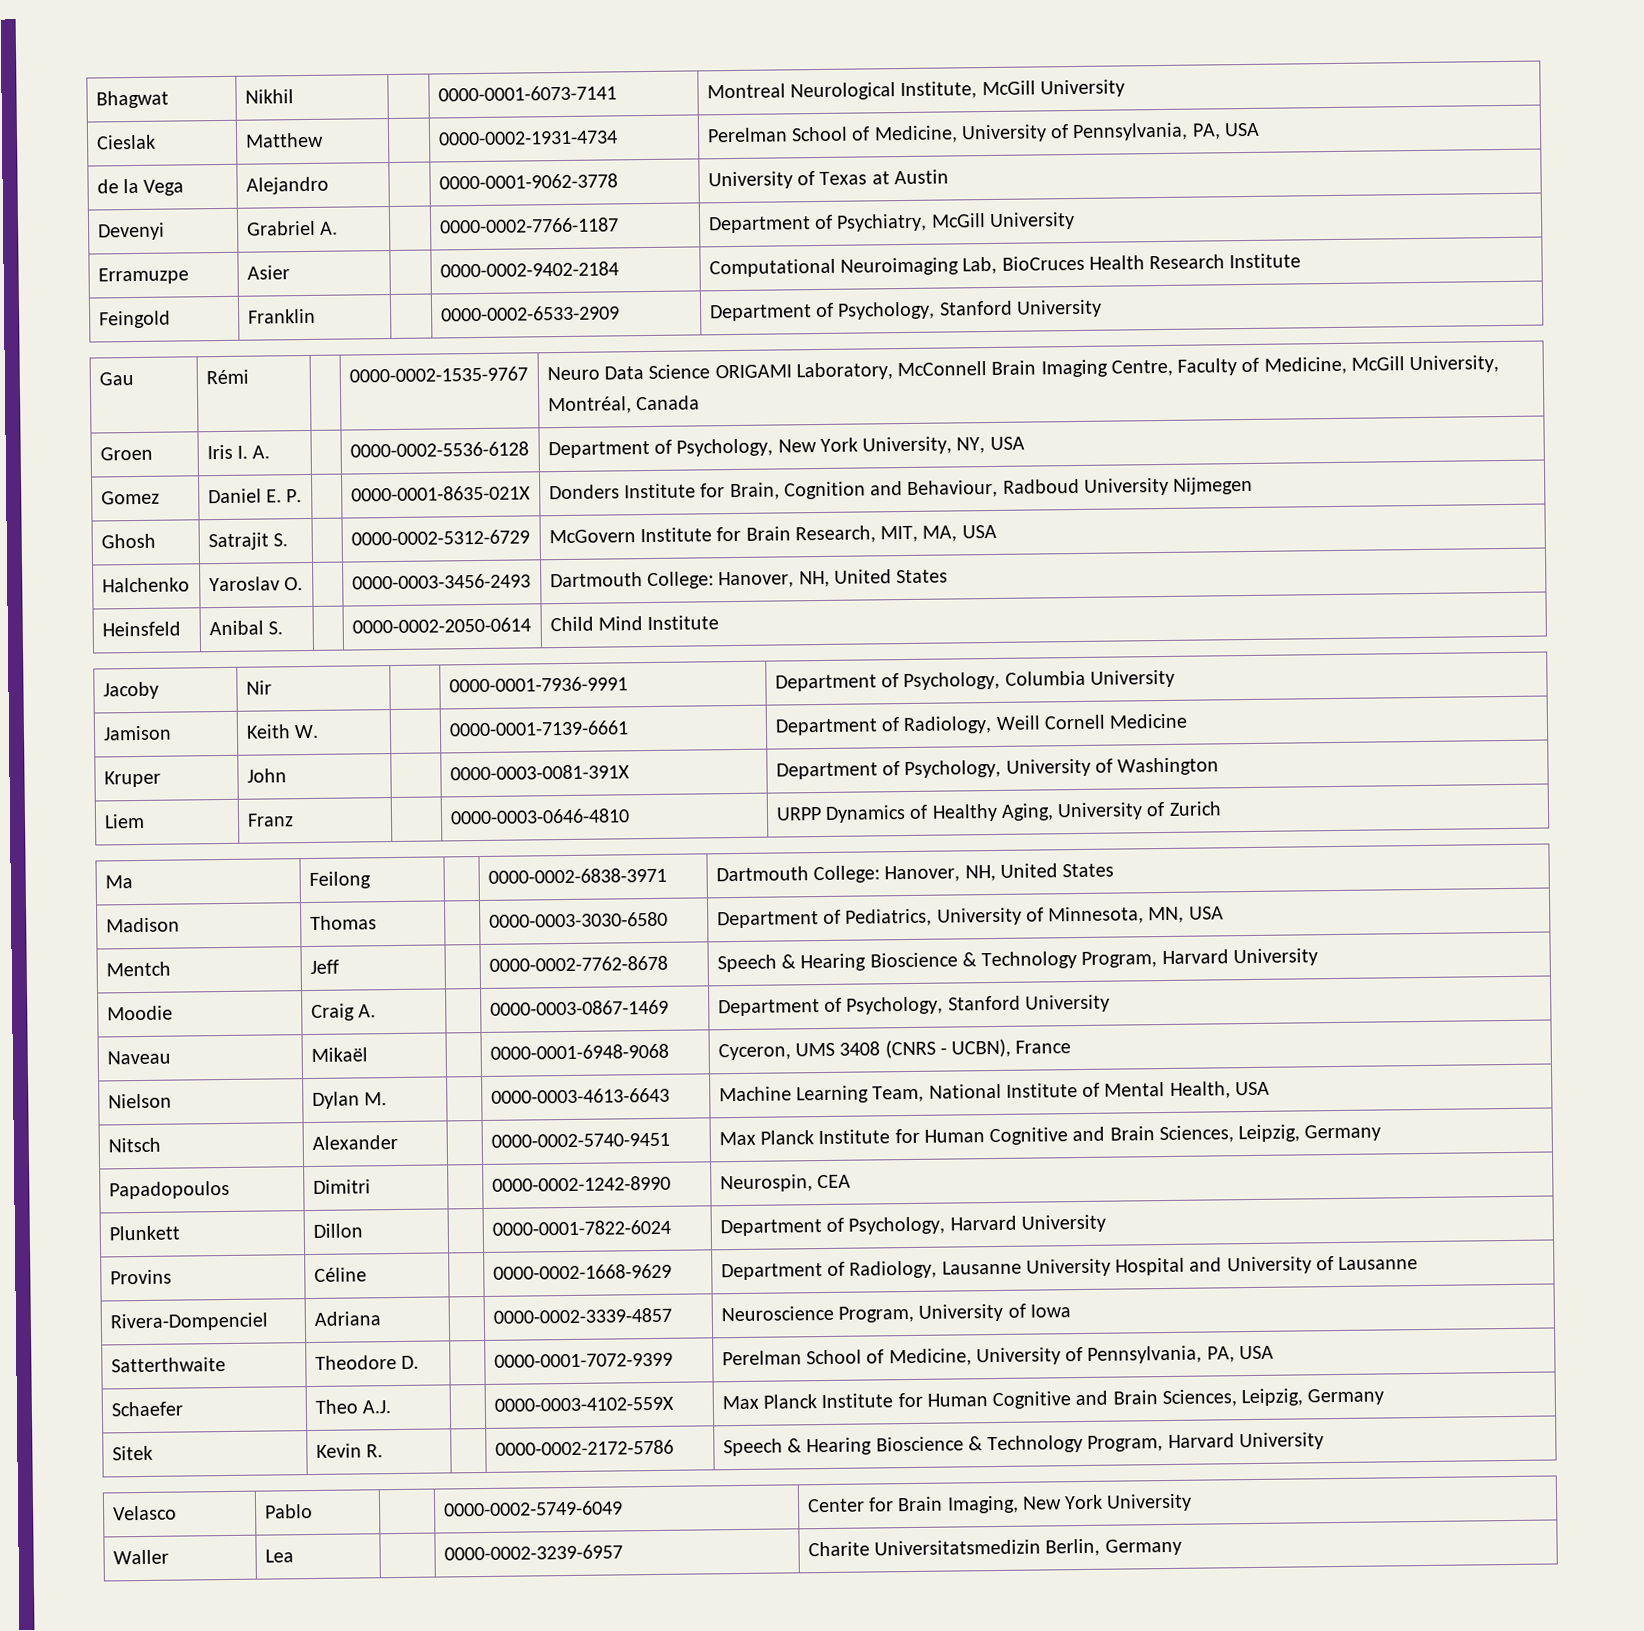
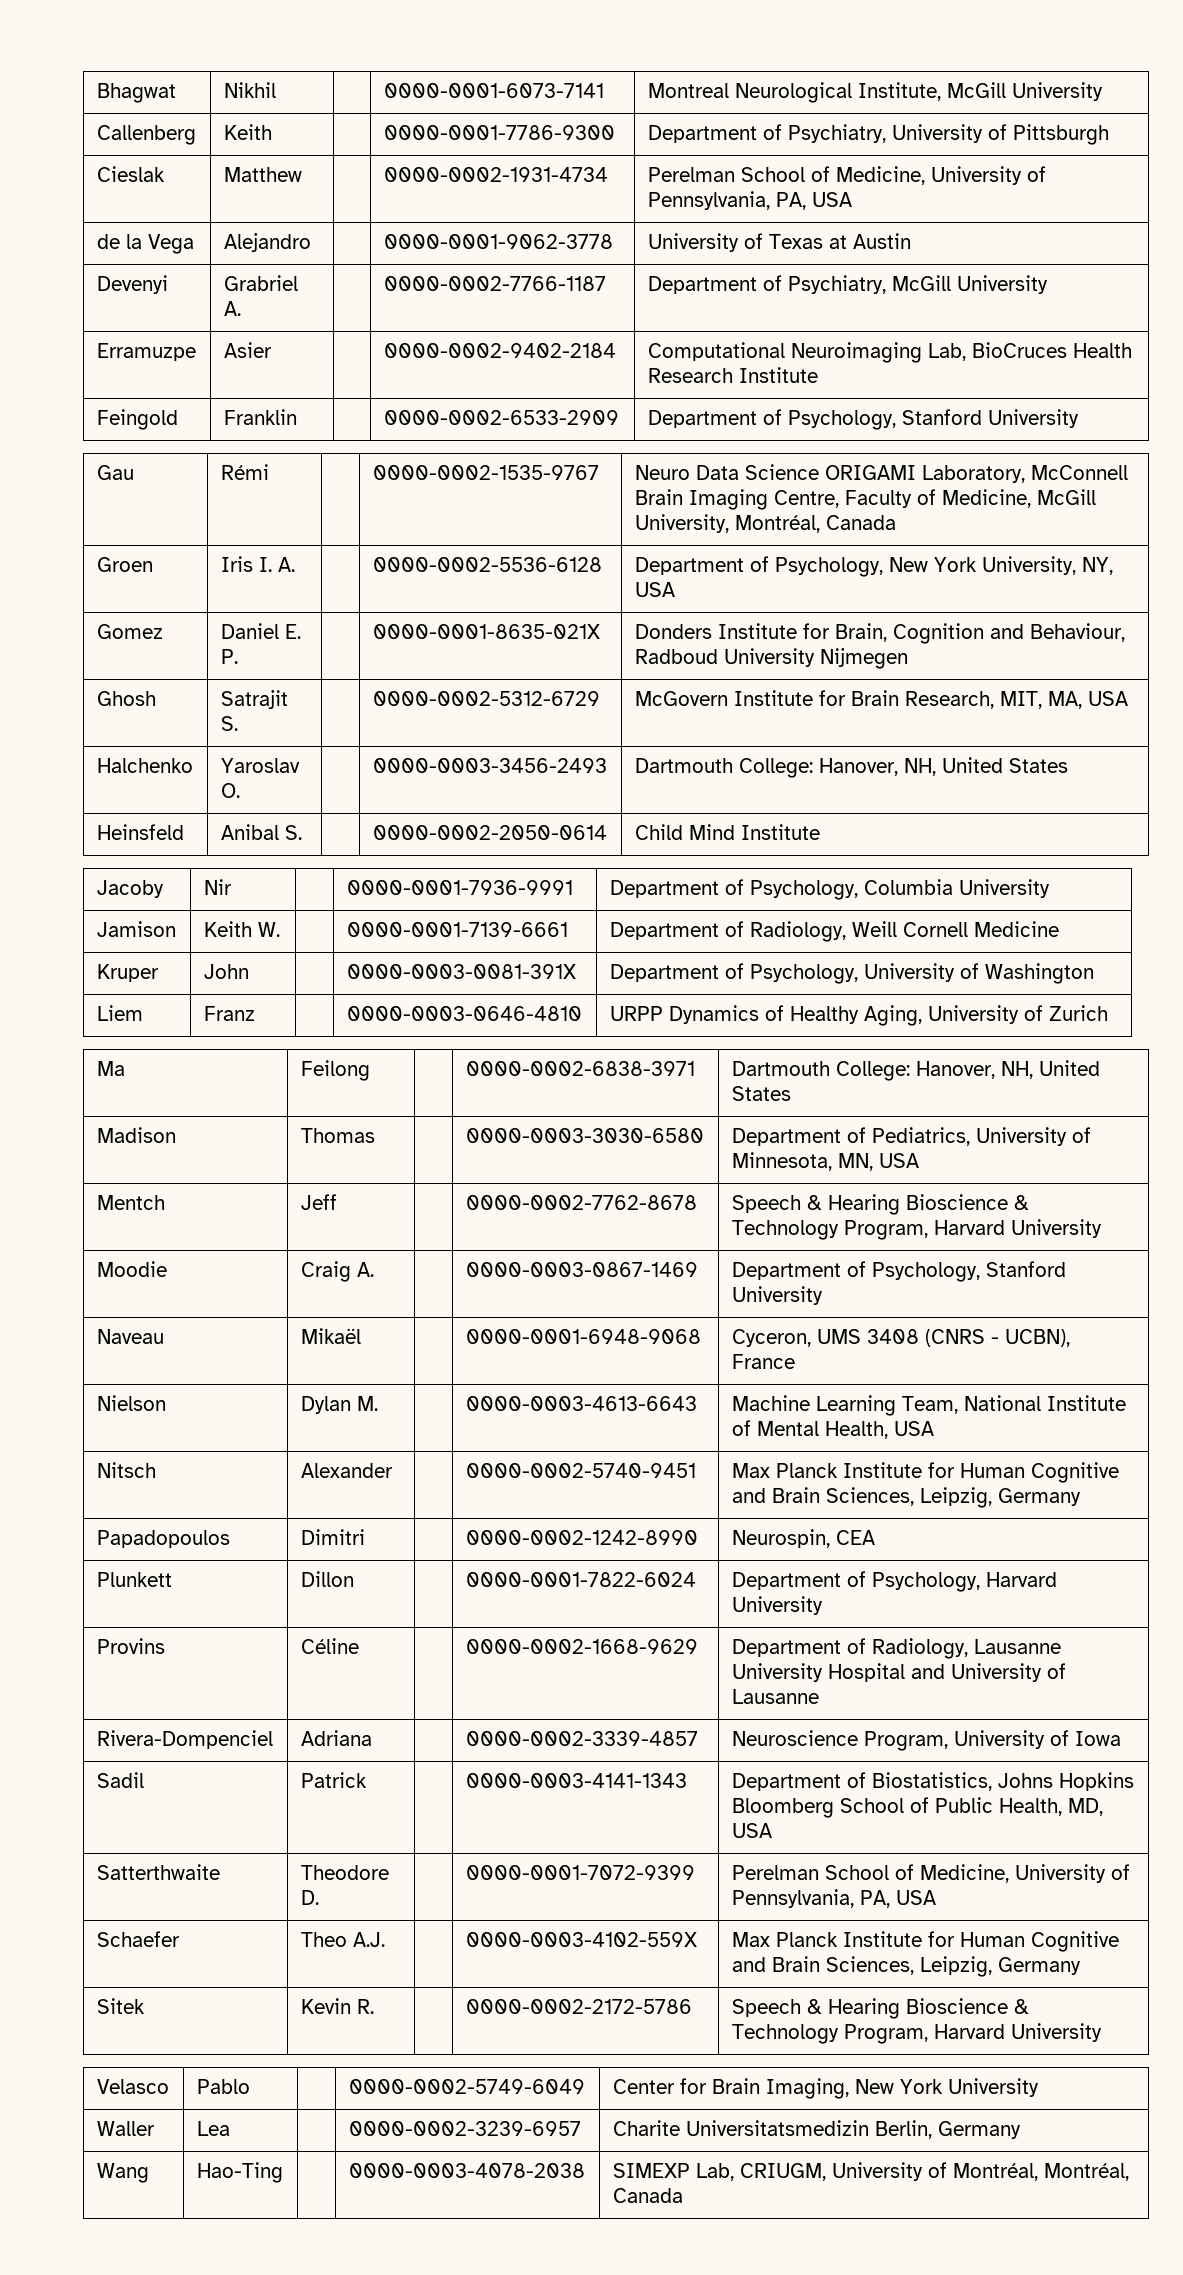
+ Callenberg | Keith | | 0000-0001-7786-9300 | Department of Psychiatry, University of Pittsburgh
+ Sadil | Patrick | | 0000-0003-4141-1343 | Department of Biostatistics, Johns Hopkins Bloomberg School of Public Health, MD, USA
+ Wang | Hao-Ting | | 0000-0003-4078-2038 | SIMEXP Lab, CRIUGM, University of Montréal, Montréal, Canada

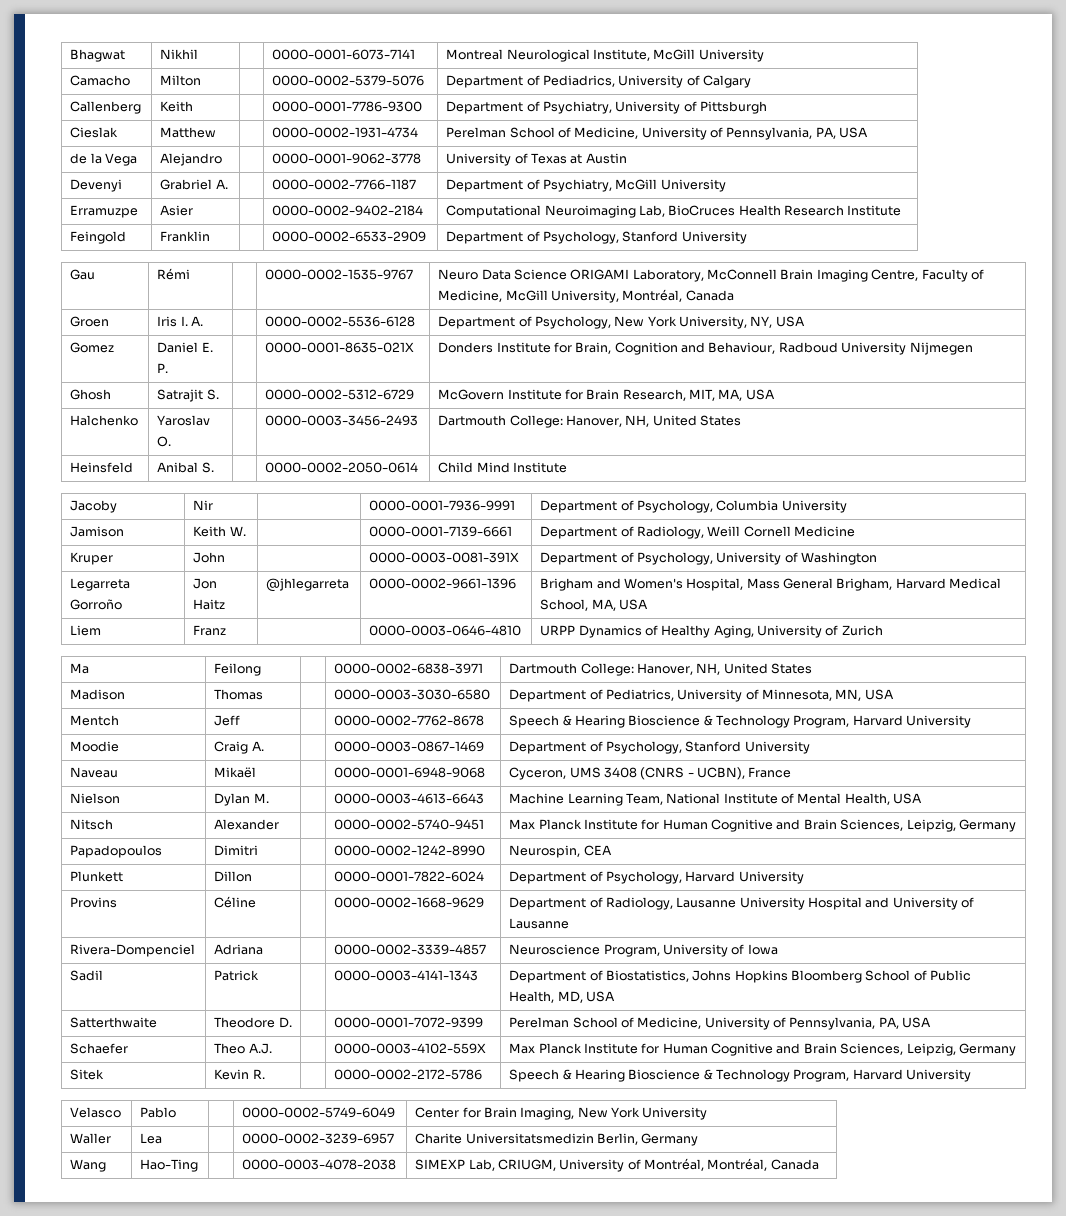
+ Camacho | Milton | | 0000-0002-5379-5076 | Department of Pediadrics, University of Calgary
+ Legarreta Gorroño | Jon Haitz | @jhlegarreta | 0000-0002-9661-1396 | Brigham and Women's Hospital, Mass General Brigham, Harvard Medical School, MA, USA

